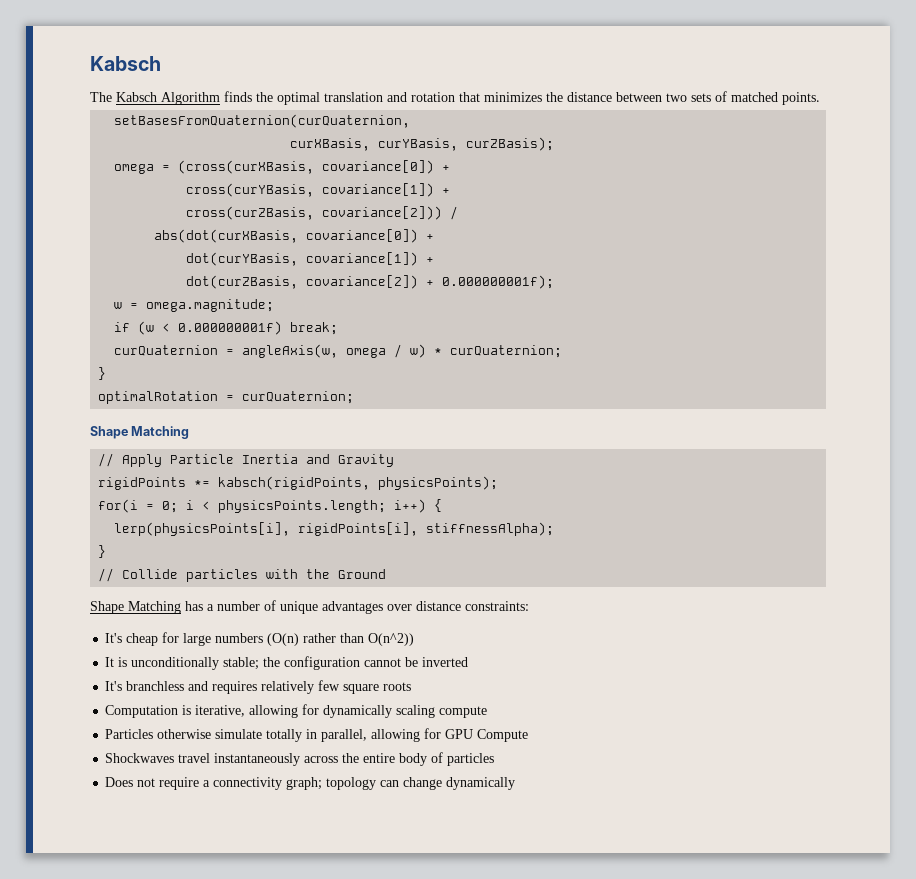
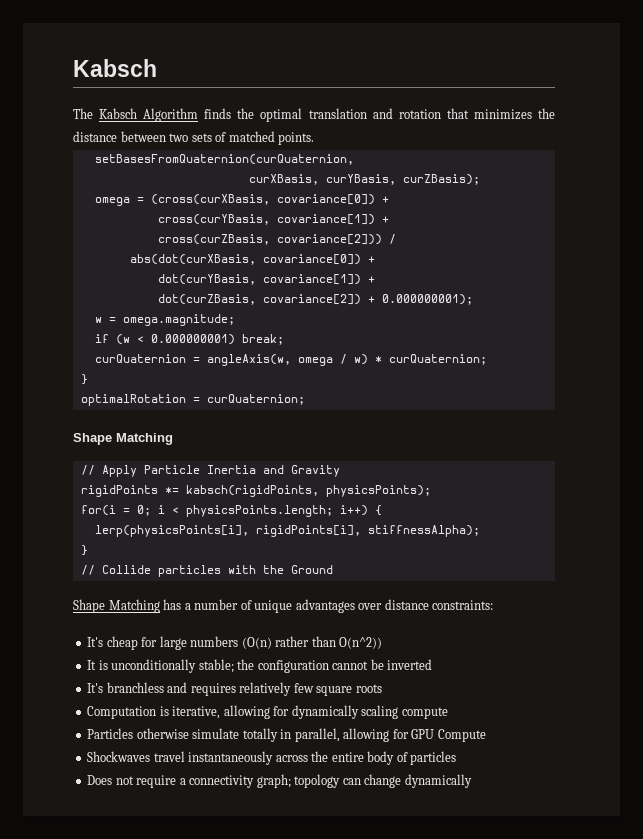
- dot(curZBasis, covariance[2]) + 0.000000001f);
+ dot(curZBasis, covariance[2]) + 0.000000001);
- if (w < 0.000000001f) break;
+ if (w < 0.000000001) break;

